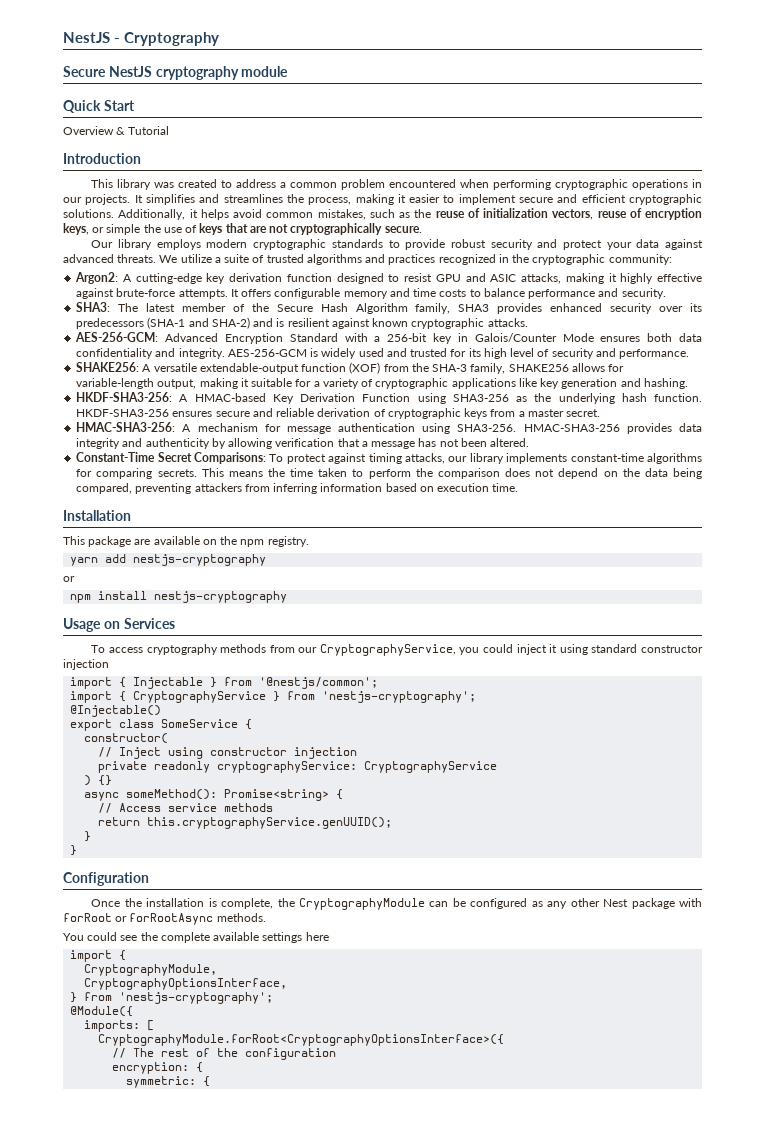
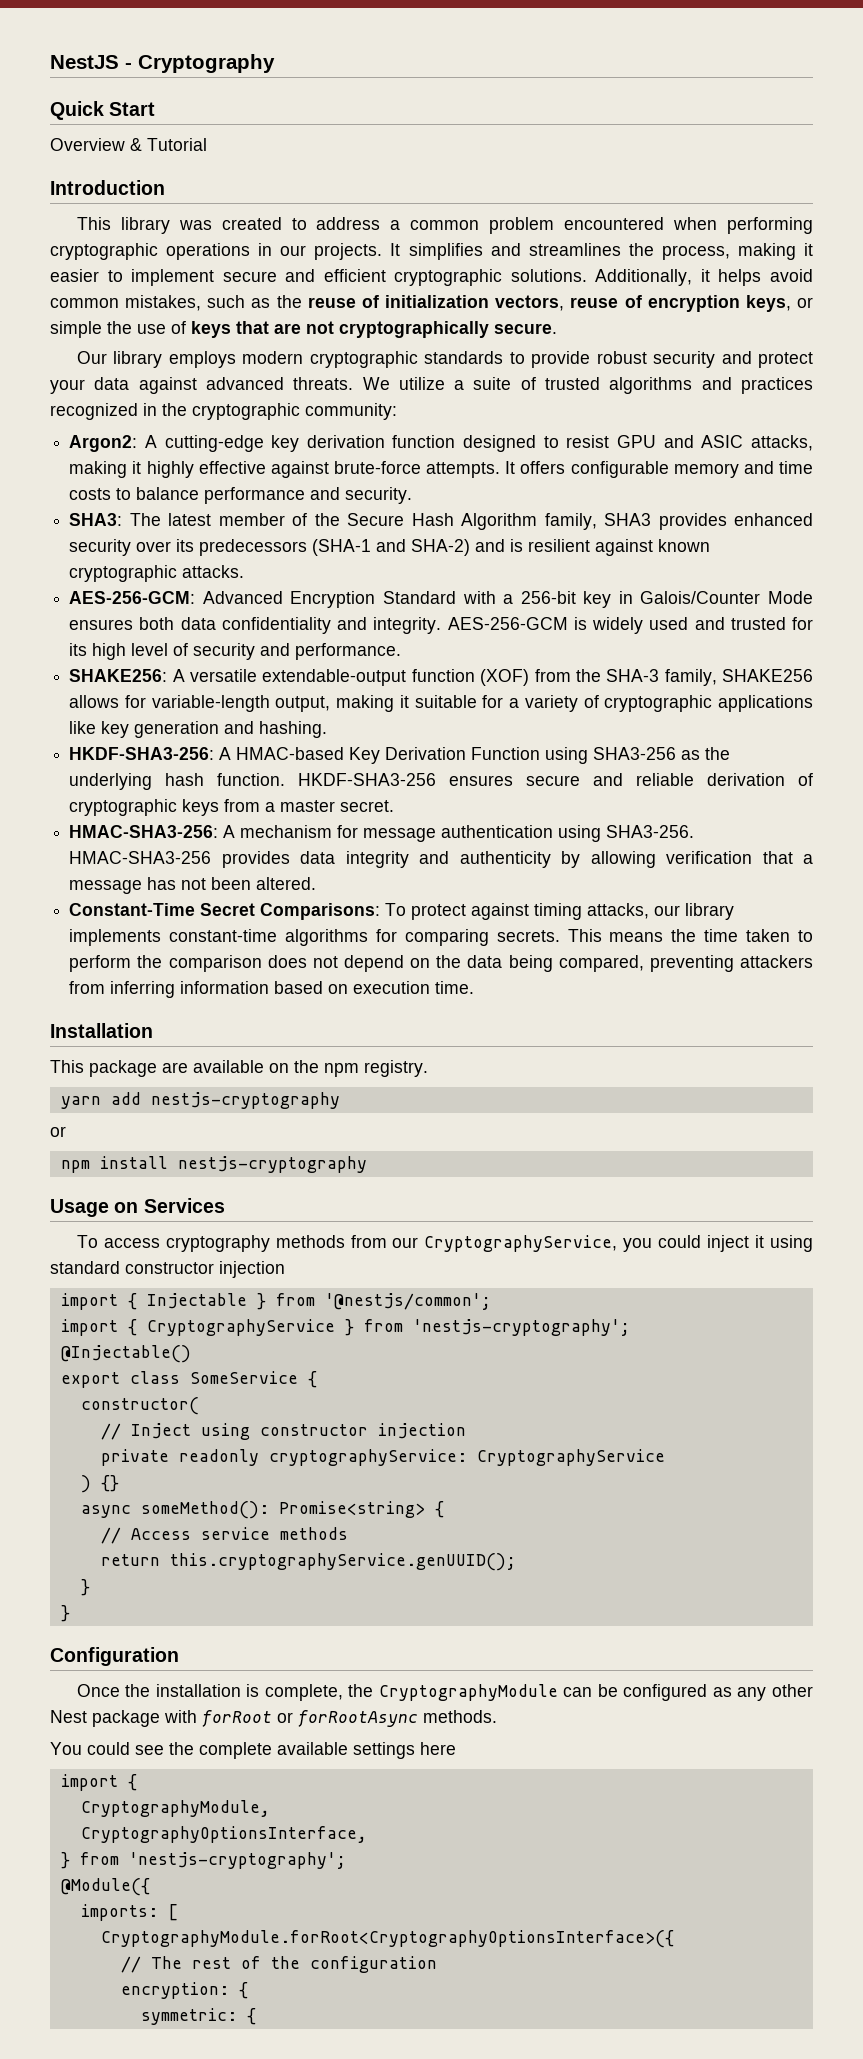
- Secure NestJS cryptography module

